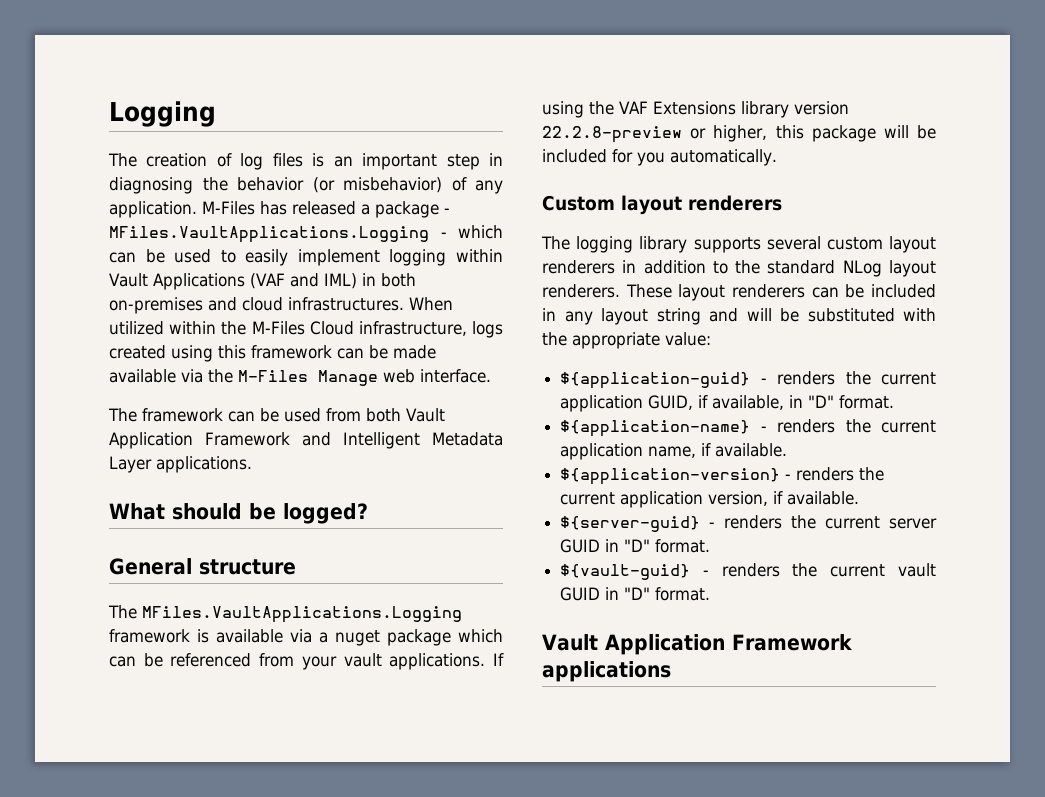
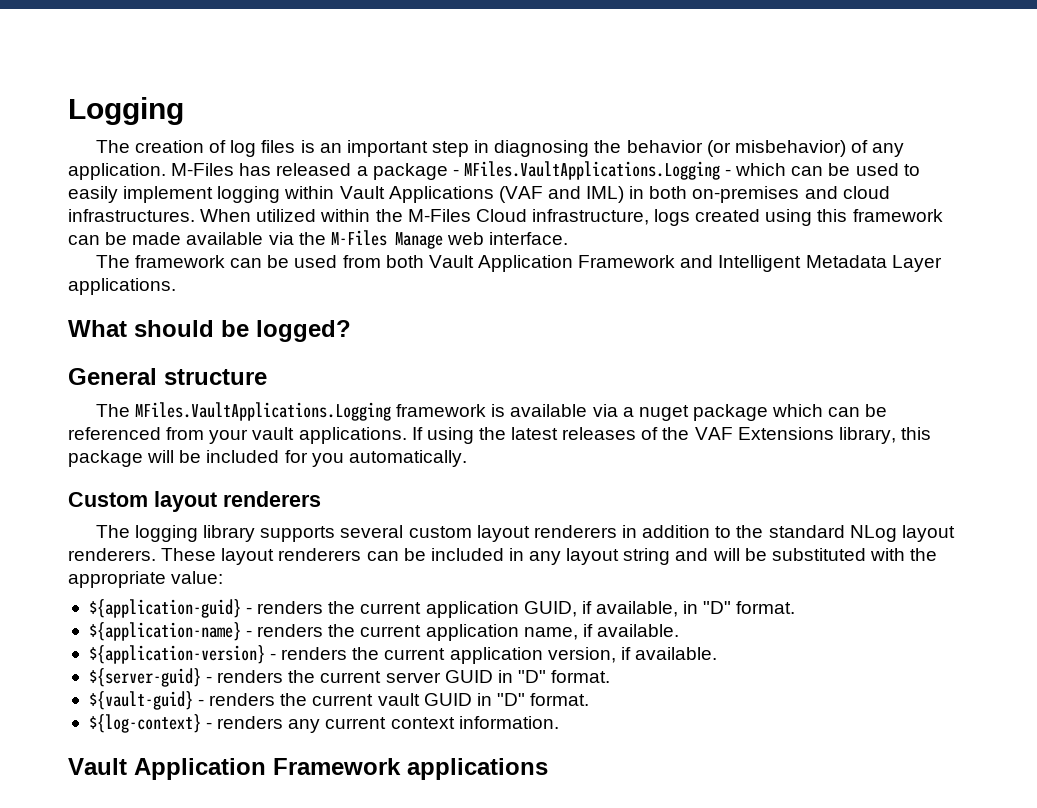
- If using the VAF Extensions library version 22.2.8-preview or higher, this package will be included for you automatically.
+ If using the latest releases of the VAF Extensions library, this package will be included for you automatically.
+ ${log-context} - renders any current context information.

